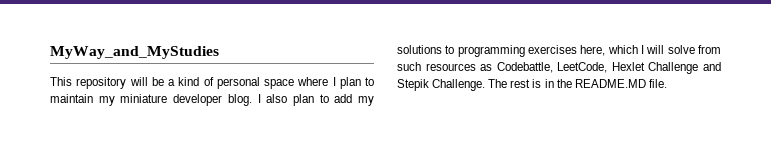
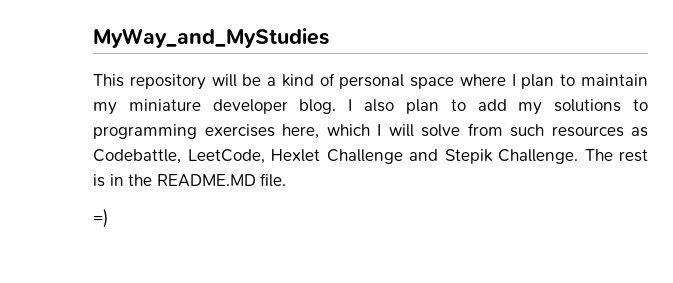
+ =)

